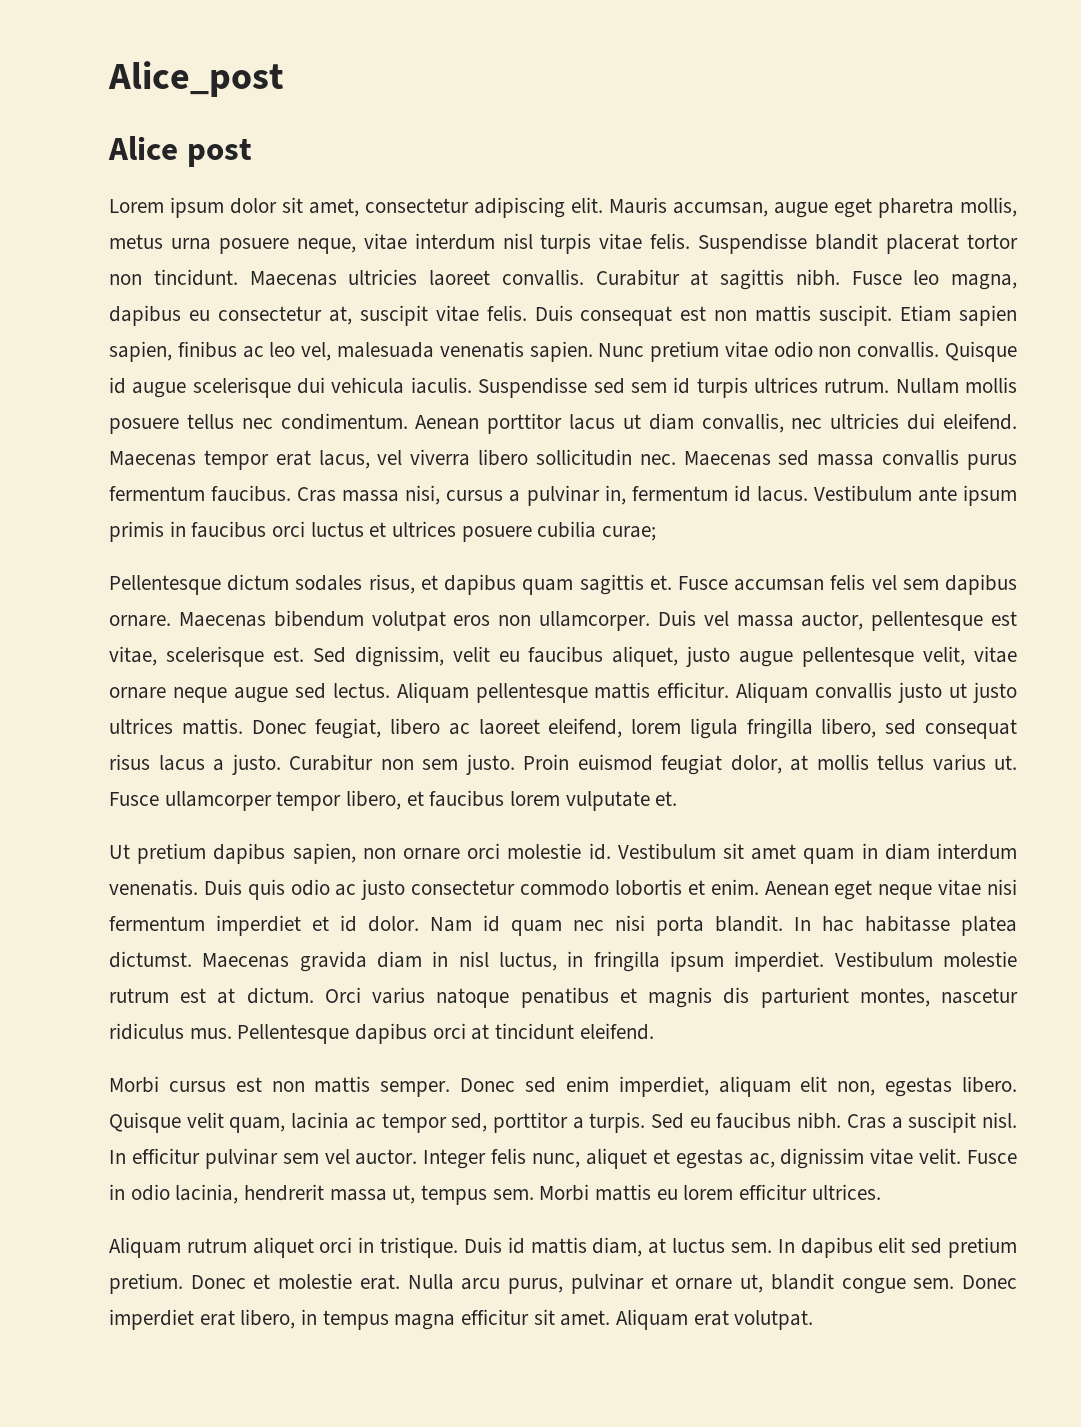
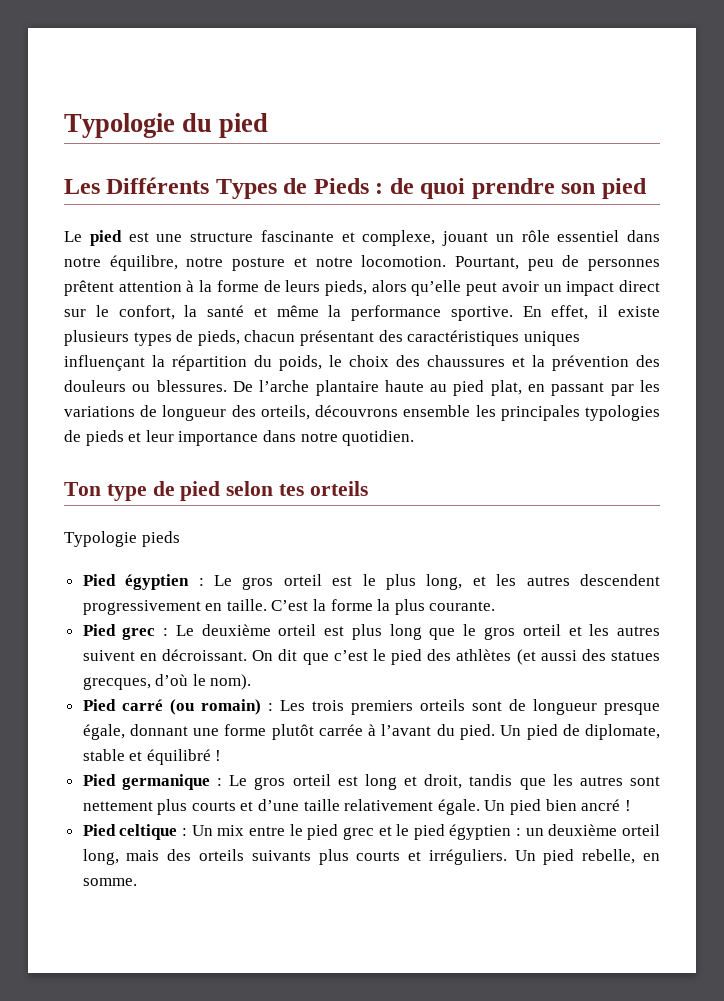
- Alice_post
- Alice post
- Lorem ipsum dolor sit amet, consectetur adipiscing elit. Mauris accumsan, augue eget pharetra mollis, metus urna posuere neque, vitae interdum nisl turpis vitae felis. Suspendisse blandit placerat tortor non tincidunt. Maecenas ultricies laoreet convallis. Curabitur at sagittis nibh. Fusce leo magna, dapibus eu consectetur at, suscipit vitae felis. Duis consequat est non mattis suscipit. Etiam sapien sapien, finibus ac leo vel, malesuada venenatis sapien. Nunc pretium vitae odio non convallis. Quisque id augue scelerisque dui vehicula iaculis. Suspendisse sed sem id turpis ultrices rutrum. Nullam mollis posuere tellus nec condimentum. Aenean porttitor lacus ut diam convallis, nec ultricies dui eleifend. Maecenas tempor erat lacus, vel viverra libero sollicitudin nec. Maecenas sed massa convallis purus fermentum faucibus. Cras massa nisi, cursus a pulvinar in, fermentum id lacus. Vestibulum ante ipsum primis in faucibus orci luctus et ultrices posuere cubilia curae;
- Pellentesque dictum sodales risus, et dapibus quam sagittis et. Fusce accumsan felis vel sem dapibus ornare. Maecenas bibendum volutpat eros non ullamcorper. Duis vel massa auctor, pellentesque est vitae, scelerisque est. Sed dignissim, velit eu faucibus aliquet, justo augue pellentesque velit, vitae ornare neque augue sed lectus. Aliquam pellentesque mattis efficitur. Aliquam convallis justo ut justo ultrices mattis. Donec feugiat, libero ac laoreet eleifend, lorem ligula fringilla libero, sed consequat risus lacus a justo. Curabitur non sem justo. Proin euismod feugiat dolor, at mollis tellus varius ut. Fusce ullamcorper tempor libero, et faucibus lorem vulputate et.
- Ut pretium dapibus sapien, non ornare orci molestie id. Vestibulum sit amet quam in diam interdum venenatis. Duis quis odio ac justo consectetur commodo lobortis et enim. Aenean eget neque vitae nisi fermentum imperdiet et id dolor. Nam id quam nec nisi porta blandit. In hac habitasse platea dictumst. Maecenas gravida diam in nisl luctus, in fringilla ipsum imperdiet. Vestibulum molestie rutrum est at dictum. Orci varius natoque penatibus et magnis dis parturient montes, nascetur ridiculus mus. Pellentesque dapibus orci at tincidunt eleifend.
- Morbi cursus est non mattis semper. Donec sed enim imperdiet, aliquam elit non, egestas libero. Quisque velit quam, lacinia ac tempor sed, porttitor a turpis. Sed eu faucibus nibh. Cras a suscipit nisl. In efficitur pulvinar sem vel auctor. Integer felis nunc, aliquet et egestas ac, dignissim vitae velit. Fusce in odio lacinia, hendrerit massa ut, tempus sem. Morbi mattis eu lorem efficitur ultrices.
- Aliquam rutrum aliquet orci in tristique. Duis id mattis diam, at luctus sem. In dapibus elit sed pretium pretium. Donec et molestie erat. Nulla arcu purus, pulvinar et ornare ut, blandit congue sem. Donec imperdiet erat libero, in tempus magna efficitur sit amet. Aliquam erat volutpat.
+ Typologie du pied
+ Les Différents Types de Pieds : de quoi prendre son pied
+ Le pied est une structure fascinante et complexe, jouant un rôle essentiel dans notre équilibre, notre posture et notre locomotion. Pourtant, peu de personnes prêtent attention à la forme de leurs pieds, alors qu’elle peut avoir un impact direct sur le confort, la santé et même la performance sportive. En effet, il existe plusieurs types de pieds, chacun présentant des caractéristiques uniques influençant la répartition du poids, le choix des chaussures et la prévention des douleurs ou blessures. De l’arche plantaire haute au pied plat, en passant par les variations de longueur des orteils, découvrons ensemble les principales typologies de pieds et leur importance dans notre quotidien.
+ Ton type de pied selon tes orteils
+ Typologie pieds
+ Pied égyptien : Le gros orteil est le plus long, et les autres descendent progressivement en taille. C’est la forme la plus courante.
+ Pied grec : Le deuxième orteil est plus long que le gros orteil et les autres suivent en décroissant. On dit que c’est le pied des athlètes (et aussi des statues grecques, d’où le nom).
+ Pied carré (ou romain) : Les trois premiers orteils sont de longueur presque égale, donnant une forme plutôt carrée à l’avant du pied. Un pied de diplomate, stable et équilibré !
+ Pied germanique : Le gros orteil est long et droit, tandis que les autres sont nettement plus courts et d’une taille relativement égale. Un pied bien ancré !
+ Pied celtique : Un mix entre le pied grec et le pied égyptien : un deuxième orteil long, mais des orteils suivants plus courts et irréguliers. Un pied rebelle, en somme.

